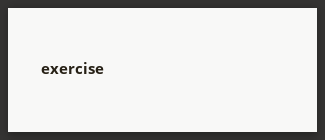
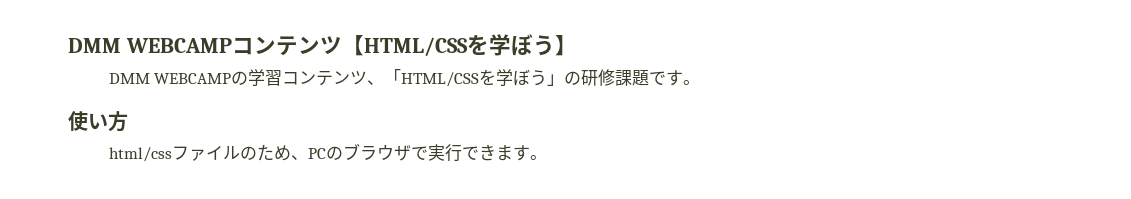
- exercise
+ DMM WEBCAMPコンテンツ【HTML/CSSを学ぼう】
+ DMM WEBCAMPの学習コンテンツ、「HTML/CSSを学ぼう」の研修課題です。
+ 使い方
+ html/cssファイルのため、PCのブラウザで実行できます。

